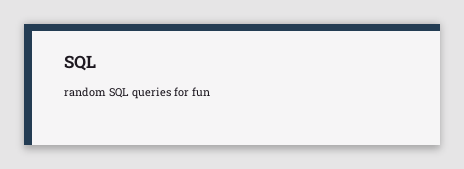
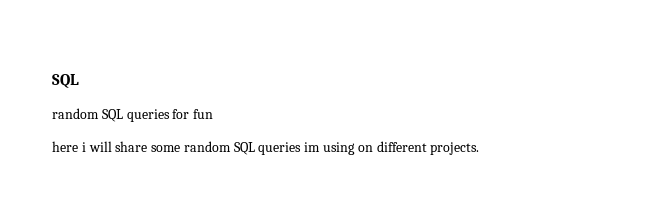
+ here i will share some random SQL queries im using on different projects.

